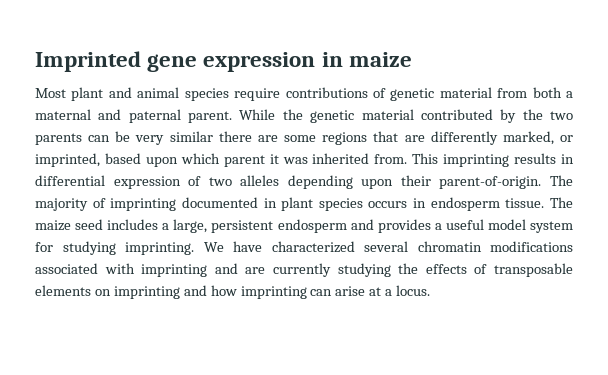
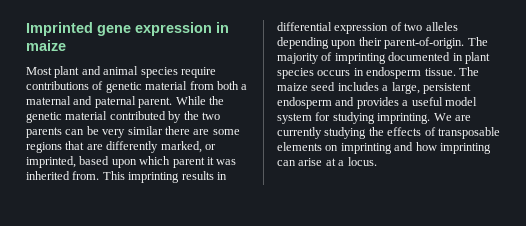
- We have characterized several chromatin modifications associated with imprinting and are currently studying the effects of transposable elements on imprinting and how imprinting can arise at a locus.
+ We are currently studying the effects of transposable elements on imprinting and how imprinting can arise at a locus.

